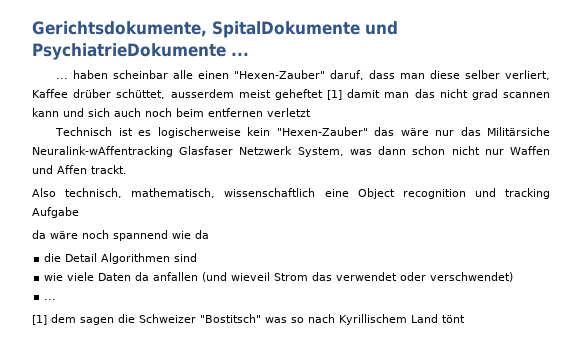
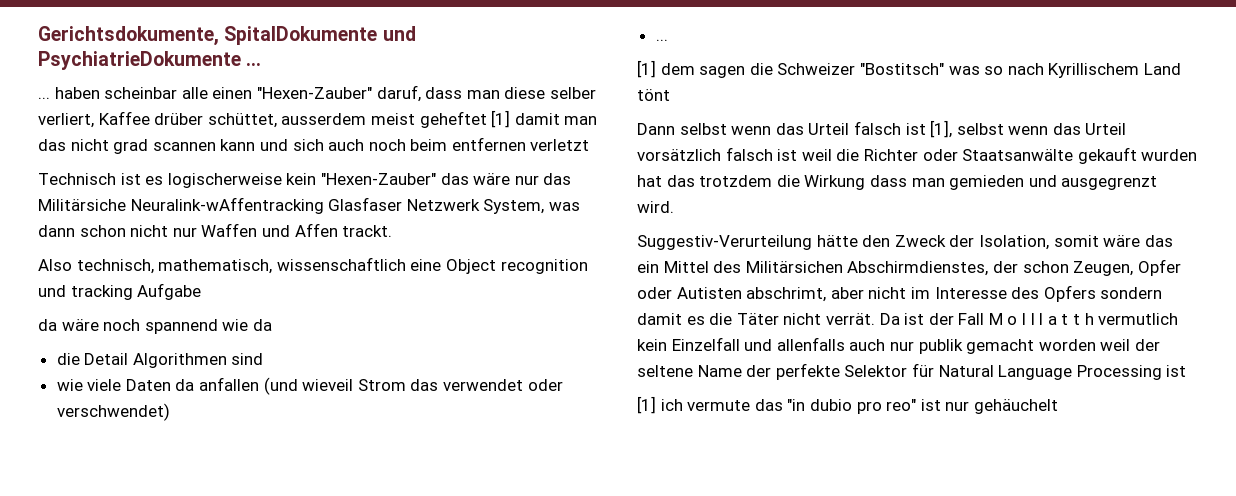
+ Dann selbst wenn das Urteil falsch ist [1], selbst wenn das Urteil vorsätzlich falsch ist weil die Richter oder Staatsanwälte gekauft wurden hat das trotzdem die Wirkung dass man gemieden und ausgegrenzt wird.
+ Suggestiv-Verurteilung hätte den Zweck der Isolation, somit wäre das ein Mittel des Militärsichen Abschirmdienstes, der schon Zeugen, Opfer oder Autisten abschrimt, aber nicht im Interesse des Opfers sondern damit es die Täter nicht verrät. Da ist der Fall M o l l l a t t h vermutlich kein Einzelfall und allenfalls auch nur publik gemacht worden weil der seltene Name der perfekte Selektor für Natural Language Processing ist
+ [1] ich vermute das "in dubio pro reo" ist nur gehäuchelt

